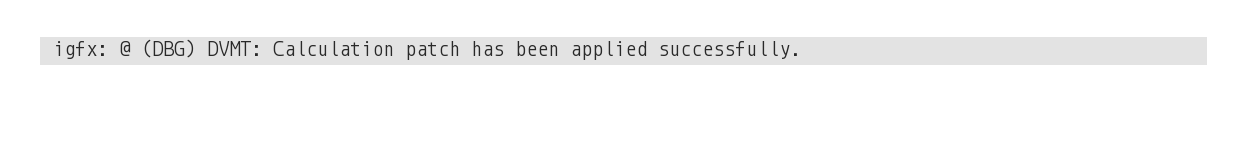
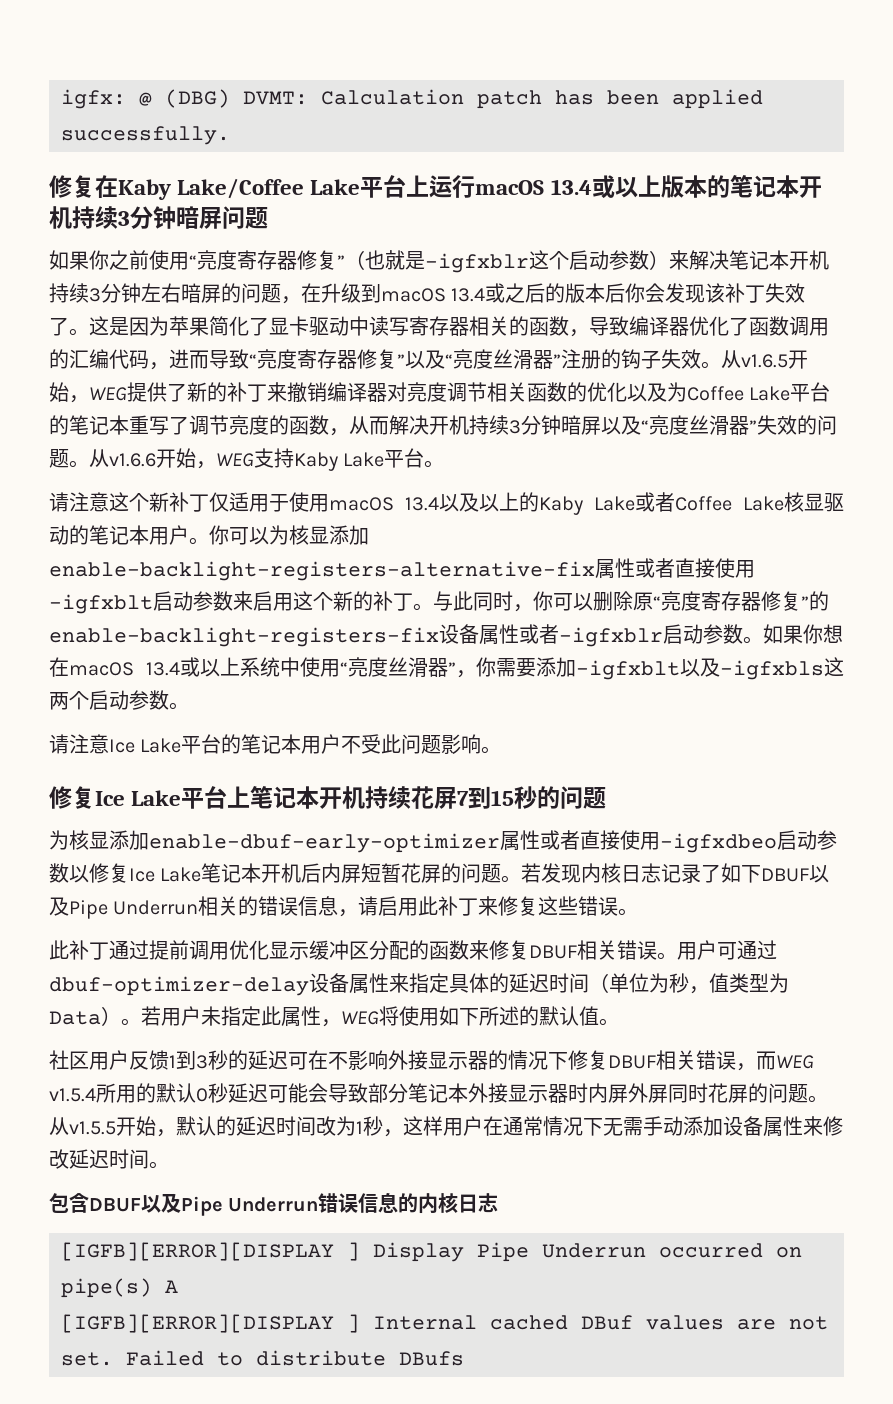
+ 修复在Kaby Lake/Coffee Lake平台上运行macOS 13.4或以上版本的笔记本开机持续3分钟暗屏问题
+ 如果你之前使用“亮度寄存器修复”（也就是-igfxblr这个启动参数）来解决笔记本开机持续3分钟左右暗屏的问题，在升级到macOS 13.4或之后的版本后你会发现该补丁失效了。这是因为苹果简化了显卡驱动中读写寄存器相关的函数，导致编译器优化了函数调用的汇编代码，进而导致“亮度寄存器修复”以及“亮度丝滑器”注册的钩子失效。从v1.6.5开始，WEG提供了新的补丁来撤销编译器对亮度调节相关函数的优化以及为Coffee Lake平台的笔记本重写了调节亮度的函数，从而解决开机持续3分钟暗屏以及“亮度丝滑器”失效的问题。从v1.6.6开始，WEG支持Kaby Lake平台。
+ 请注意这个新补丁仅适用于使用macOS 13.4以及以上的Kaby Lake或者Coffee Lake核显驱动的笔记本用户。你可以为核显添加enable-backlight-registers-alternative-fix属性或者直接使用-igfxblt启动参数来启用这个新的补丁。与此同时，你可以删除原“亮度寄存器修复”的enable-backlight-registers-fix设备属性或者-igfxblr启动参数。如果你想在macOS 13.4或以上系统中使用“亮度丝滑器”，你需要添加-igfxblt以及-igfxbls这两个启动参数。
+ 请注意Ice Lake平台的笔记本用户不受此问题影响。
+ 修复Ice Lake平台上笔记本开机持续花屏7到15秒的问题
+ 为核显添加enable-dbuf-early-optimizer属性或者直接使用-igfxdbeo启动参数以修复Ice Lake笔记本开机后内屏短暂花屏的问题。若发现内核日志记录了如下DBUF以及Pipe Underrun相关的错误信息，请启用此补丁来修复这些错误。
+ 此补丁通过提前调用优化显示缓冲区分配的函数来修复DBUF相关错误。用户可通过dbuf-optimizer-delay设备属性来指定具体的延迟时间（单位为秒，值类型为Data）。若用户未指定此属性，WEG将使用如下所述的默认值。
+ 社区用户反馈1到3秒的延迟可在不影响外接显示器的情况下修复DBUF相关错误，而WEG v1.5.4所用的默认0秒延迟可能会导致部分笔记本外接显示器时内屏外屏同时花屏的问题。从v1.5.5开始，默认的延迟时间改为1秒，这样用户在通常情况下无需手动添加设备属性来修改延迟时间。
+ 包含DBUF以及Pipe Underrun错误信息的内核日志
+ [IGFB][ERROR][DISPLAY ] Display Pipe Underrun occurred on pipe(s) A
+ [IGFB][ERROR][DISPLAY ] Internal cached DBuf values are not set. Failed to distribute DBufs

